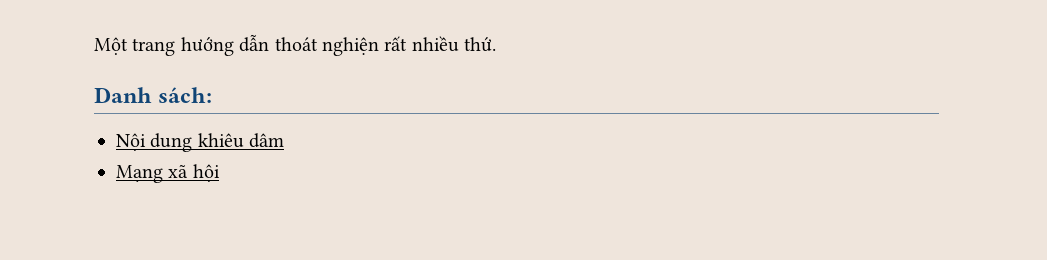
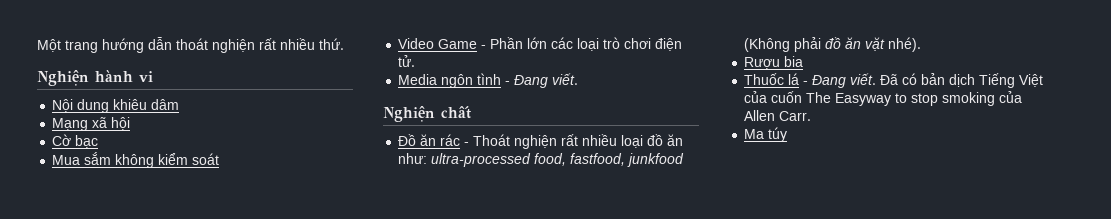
- Danh sách:
+ Nghiện hành vi
+ Cờ bạc
+ Mua sắm không kiểm soát
+ Video Game - Phần lớn các loại trò chơi điện tử.
+ Media ngôn tình - Đang viết.
+ Nghiện chất
+ Đồ ăn rác - Thoát nghiện rất nhiều loại đồ ăn như: ultra-processed food, fastfood, junkfood (Không phải đồ ăn vặt nhé).
+ Rượu bia
+ Thuốc lá - Đang viết. Đã có bản dịch Tiếng Việt của cuốn The Easyway to stop smoking của Allen Carr.
+ Ma túy

